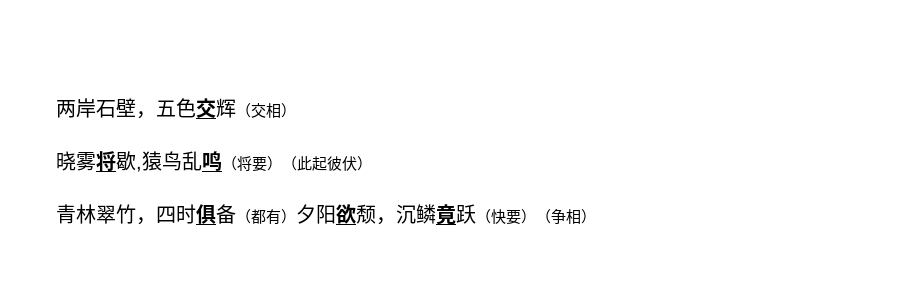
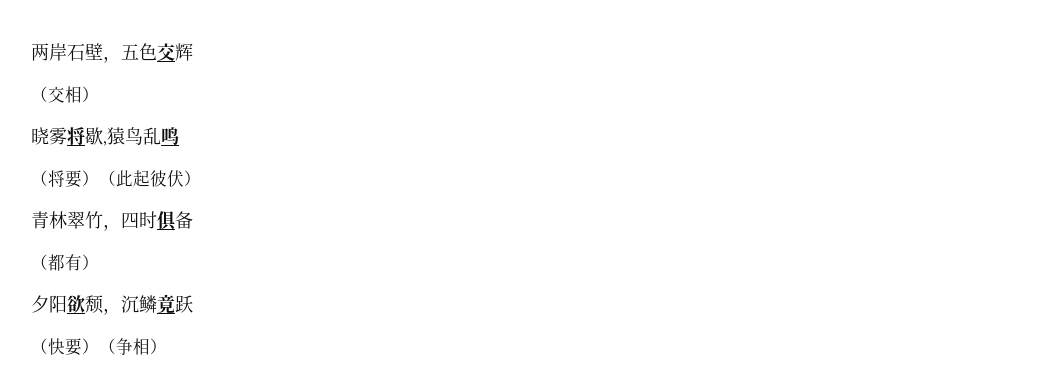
- 两岸石壁，五色交辉（交相）
+ 两岸石壁，五色交辉
+ （交相）
- 晓雾将歇,猿鸟乱鸣（将要）（此起彼伏）
+ 晓雾将歇,猿鸟乱鸣
+ （将要）（此起彼伏）
- 青林翠竹，四时俱备（都有）夕阳欲颓，沉鳞竟跃（快要）（争相）
+ 青林翠竹，四时俱备
+ （都有）
+ 夕阳欲颓，沉鳞竟跃
+ （快要）（争相）

